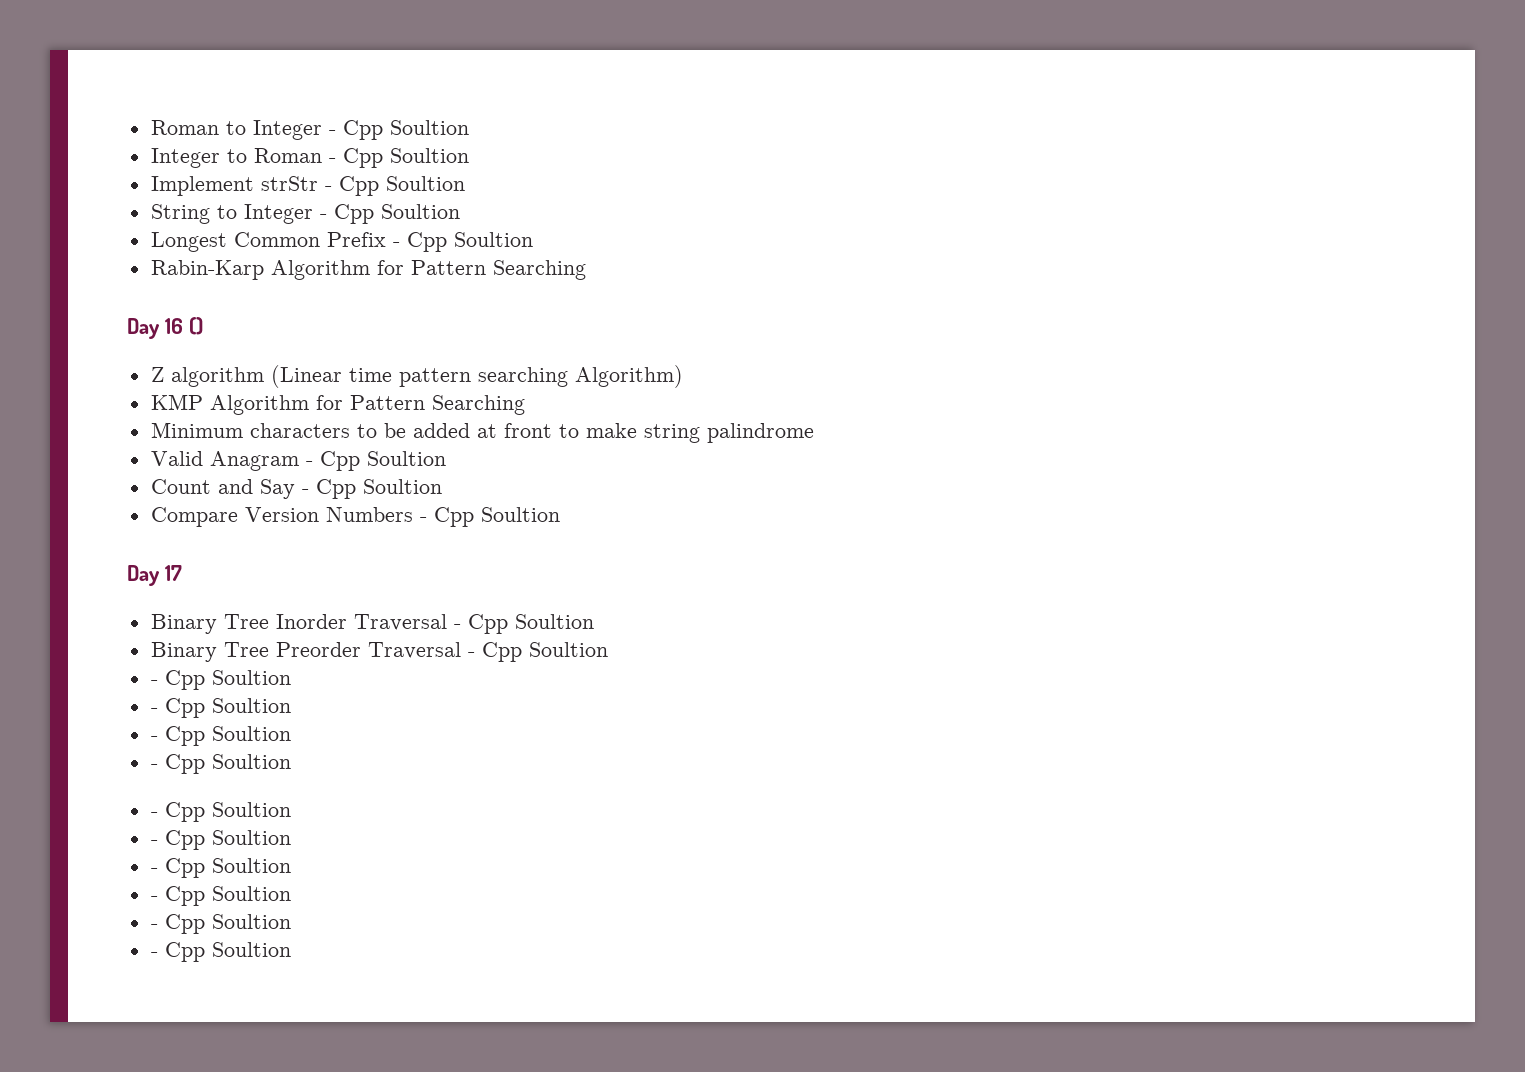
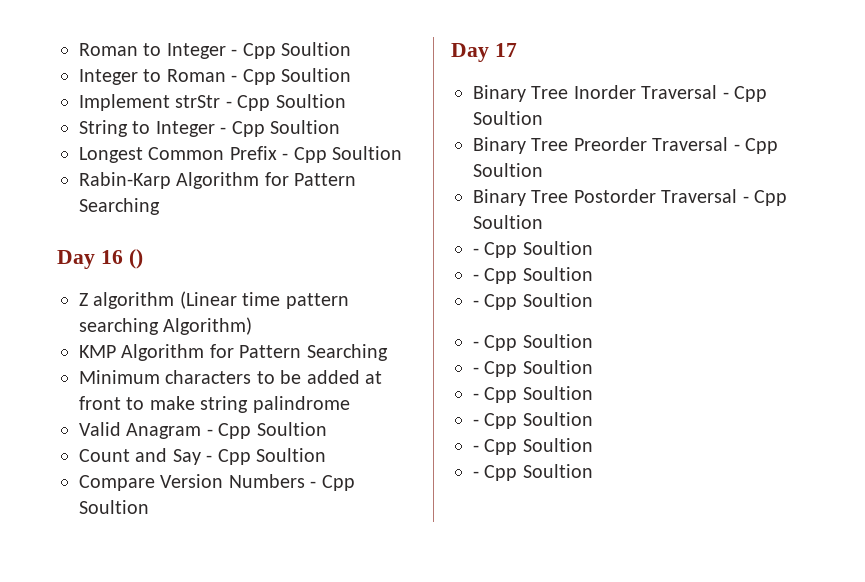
  Binary Tree Preorder Traversal - Cpp Soultion
- - Cpp Soultion
+ Binary Tree Postorder Traversal - Cpp Soultion

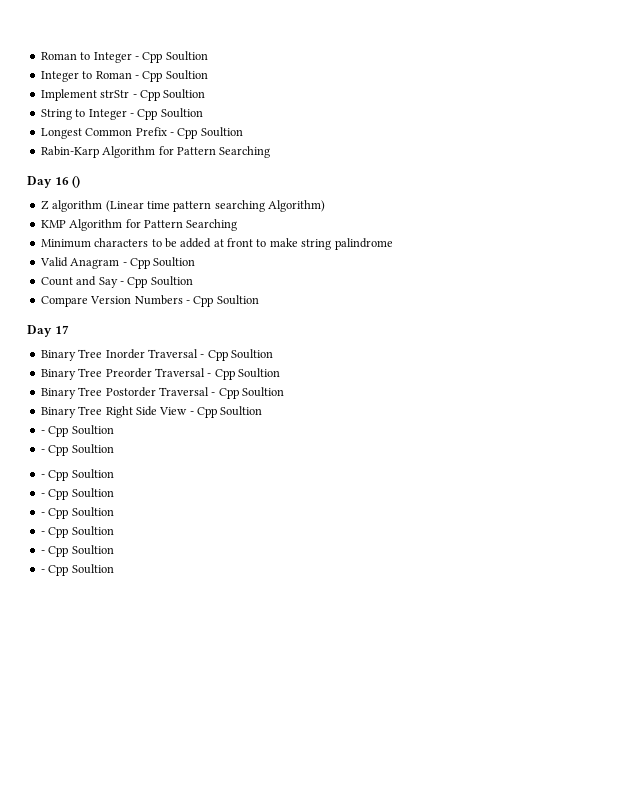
  Binary Tree Postorder Traversal - Cpp Soultion
- - Cpp Soultion
+ Binary Tree Right Side View - Cpp Soultion

